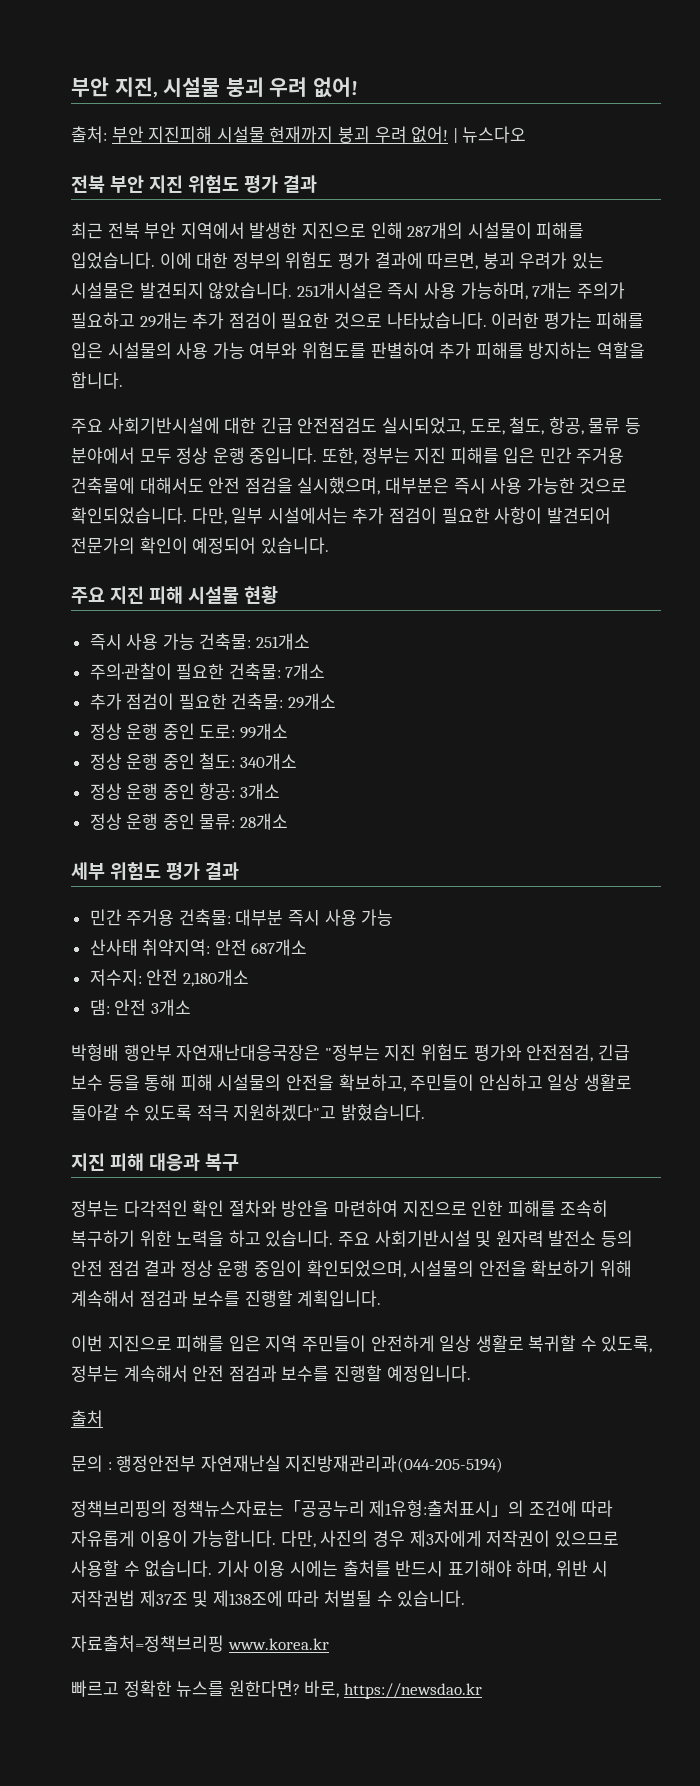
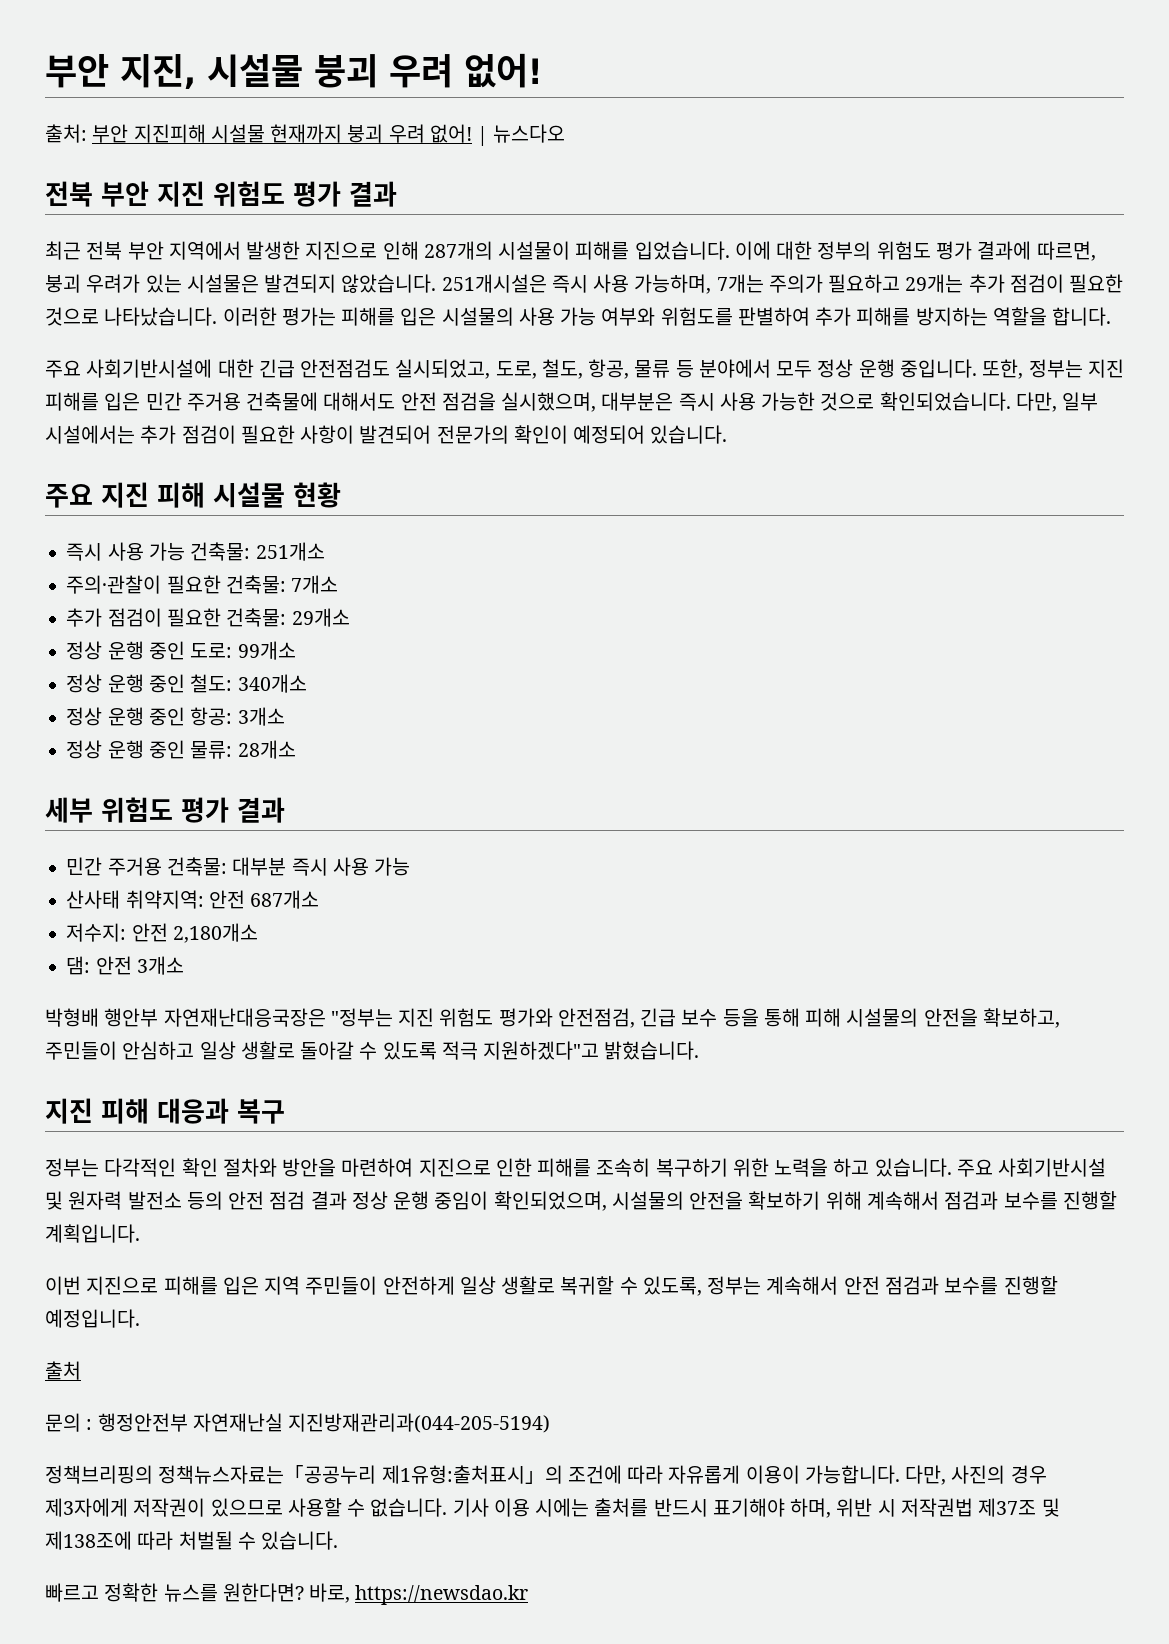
- 자료출처=정책브리핑 www.korea.kr

